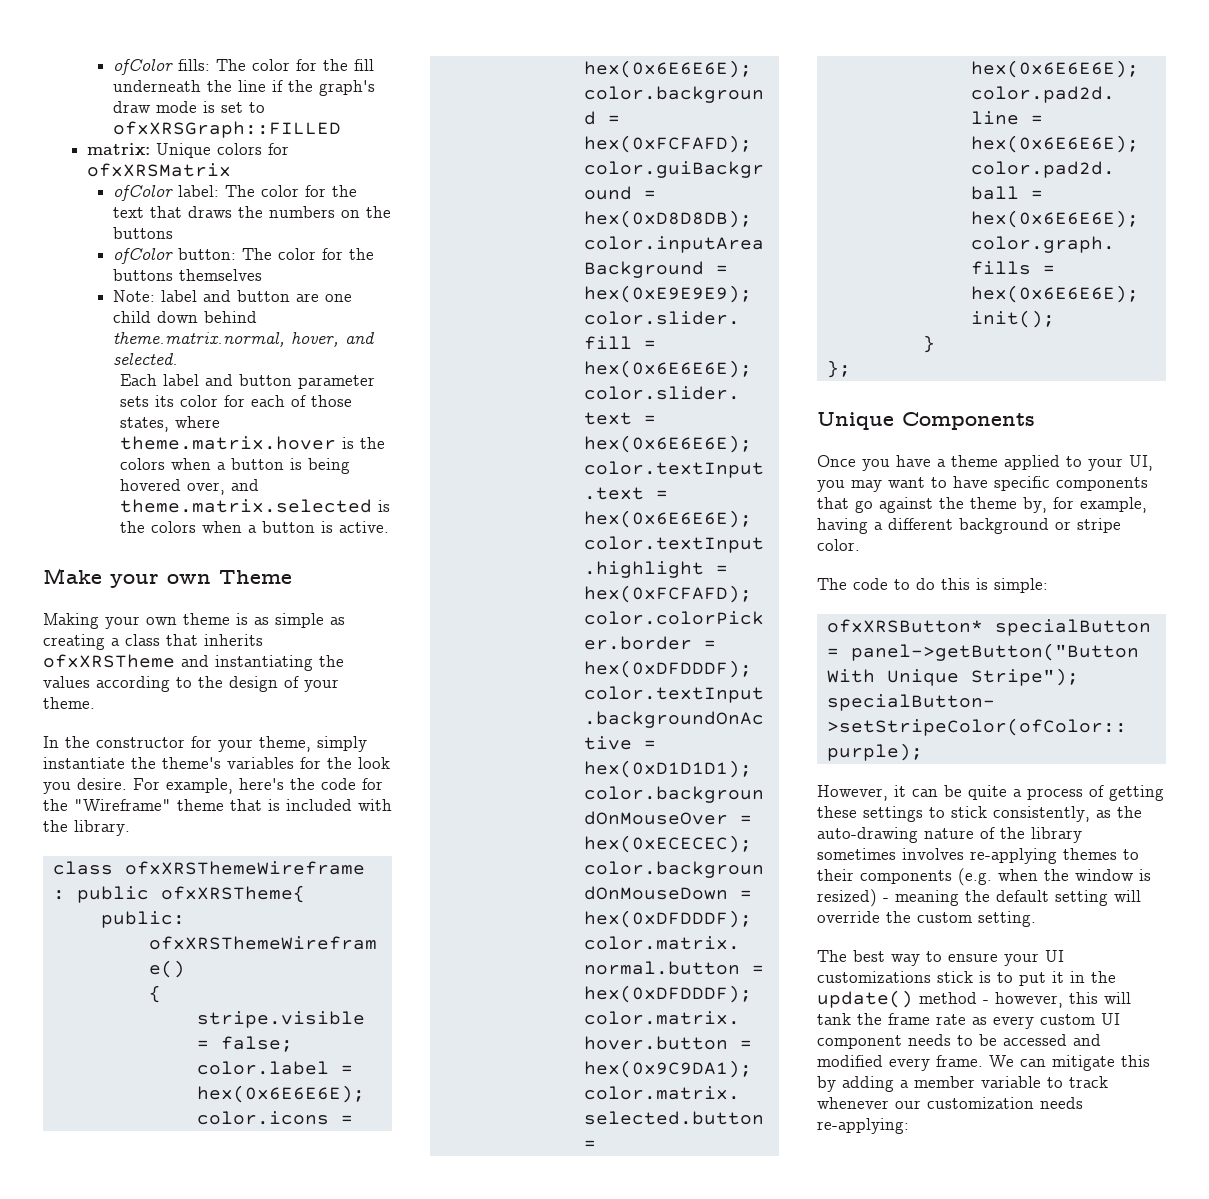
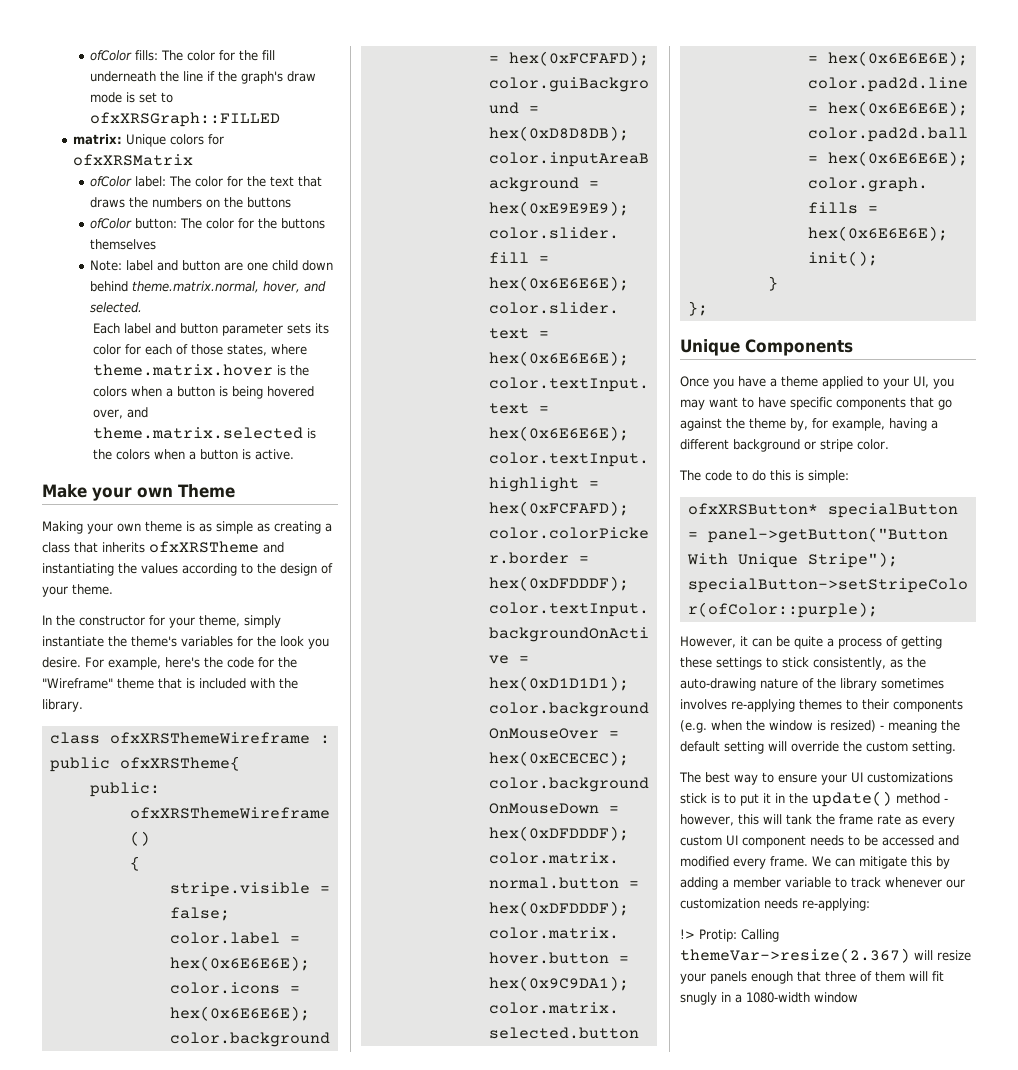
+ !> Protip: Calling themeVar->resize(2.367) will resize your panels enough that three of them will fit snugly in a 1080-width window

